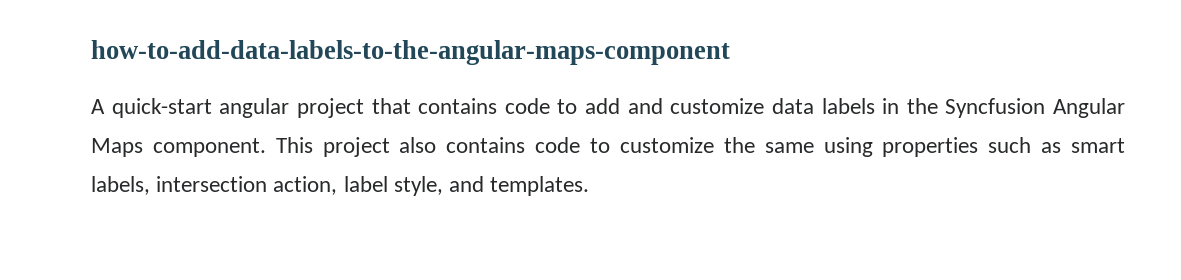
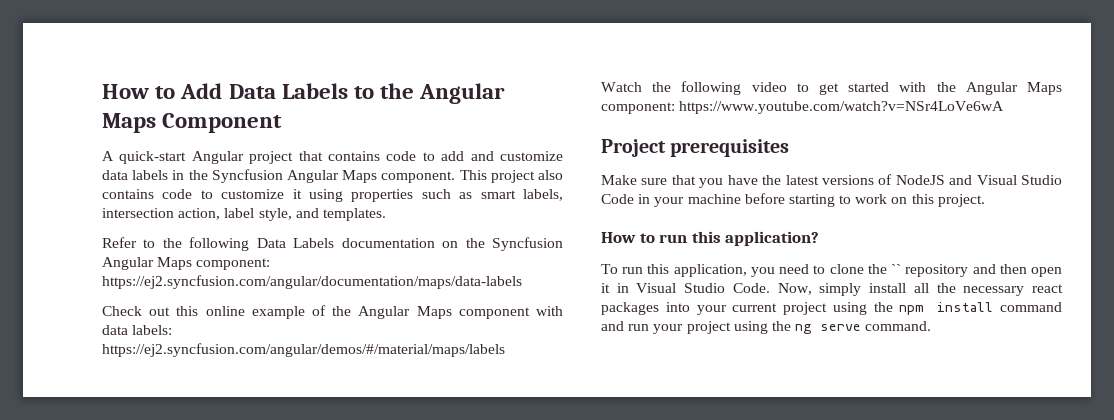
- how-to-add-data-labels-to-the-angular-maps-component
+ How to Add Data Labels to the Angular Maps Component
- A quick-start angular project that contains code to add and customize data labels in the Syncfusion Angular Maps component.
+ A quick-start Angular project that contains code to add and customize data labels in the Syncfusion Angular Maps component.
- This project also contains code to customize the same using properties such as smart labels, intersection action, label style, and templates.
+ This project also contains code to customize it using properties such as smart labels, intersection action, label style, and templates.
+ Refer to the following Data Labels documentation on the Syncfusion Angular Maps component: https://ej2.syncfusion.com/angular/documentation/maps/data-labels
+ Check out this online example of the Angular Maps component with data labels: https://ej2.syncfusion.com/angular/demos/#/material/maps/labels
+ Watch the following video to get started with the Angular Maps component: https://www.youtube.com/watch?v=NSr4LoVe6wA
+ Project prerequisites
+ Make sure that you have the latest versions of NodeJS and Visual Studio Code in your machine before starting to work on this project.
+ How to run this application?
+ To run this application, you need to clone the `` repository and then open it in Visual Studio Code. Now, simply install all the necessary react packages into your current project using the npm install command and run your project using the ng serve command.

